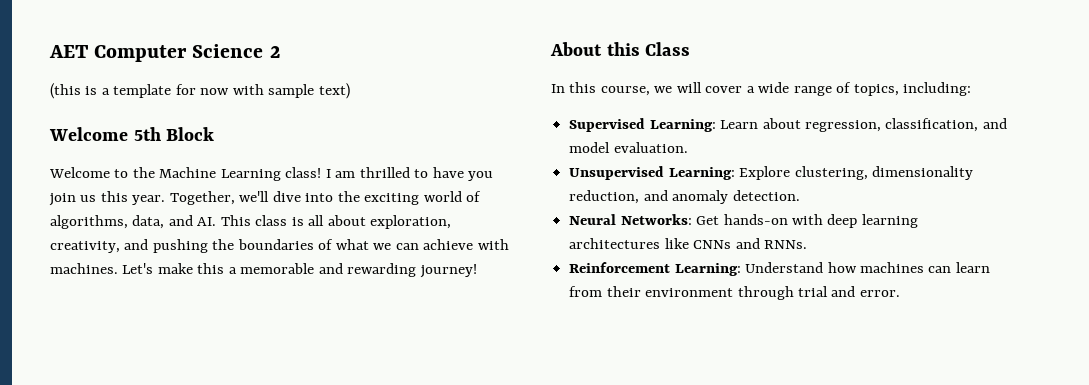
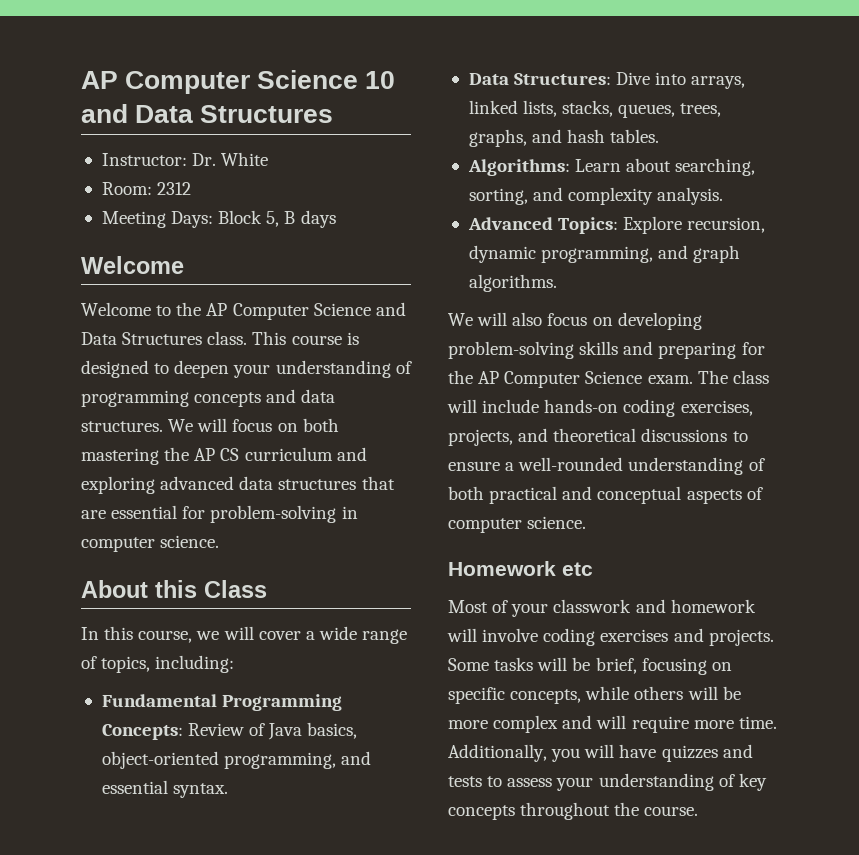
- AET Computer Science 2
- (this is a template for now with sample text)
- Welcome 5th Block
+ AP Computer Science 10 and Data Structures
+ Instructor: Dr. White
+ Room: 2312
+ Meeting Days: Block 5, B days
+ Welcome
- Welcome to the Machine Learning class! I am thrilled to have you join us this year. Together, we'll dive into the exciting world of algorithms, data, and AI. This class is all about exploration, creativity, and pushing the boundaries of what we can achieve with machines. Let's make this a memorable and rewarding journey!
+ Welcome to the AP Computer Science and Data Structures class. This course is designed to deepen your understanding of programming concepts and data structures. We will focus on both mastering the AP CS curriculum and exploring advanced data structures that are essential for problem-solving in computer science.
- Supervised Learning: Learn about regression, classification, and model evaluation.
- Unsupervised Learning: Explore clustering, dimensionality reduction, and anomaly detection.
- Neural Networks: Get hands-on with deep learning architectures like CNNs and RNNs.
- Reinforcement Learning: Understand how machines can learn from their environment through trial and error.
+ Fundamental Programming Concepts: Review of Java basics, object-oriented programming, and essential syntax.
+ Data Structures: Dive into arrays, linked lists, stacks, queues, trees, graphs, and hash tables.
+ Algorithms: Learn about searching, sorting, and complexity analysis.
+ Advanced Topics: Explore recursion, dynamic programming, and graph algorithms.
+ We will also focus on developing problem-solving skills and preparing for the AP Computer Science exam. The class will include hands-on coding exercises, projects, and theoretical discussions to ensure a well-rounded understanding of both practical and conceptual aspects of computer science.
+ Homework etc
+ Most of your classwork and homework will involve coding exercises and projects. Some tasks will be brief, focusing on specific concepts, while others will be more complex and will require more time. Additionally, you will have quizzes and tests to assess your understanding of key concepts throughout the course.

